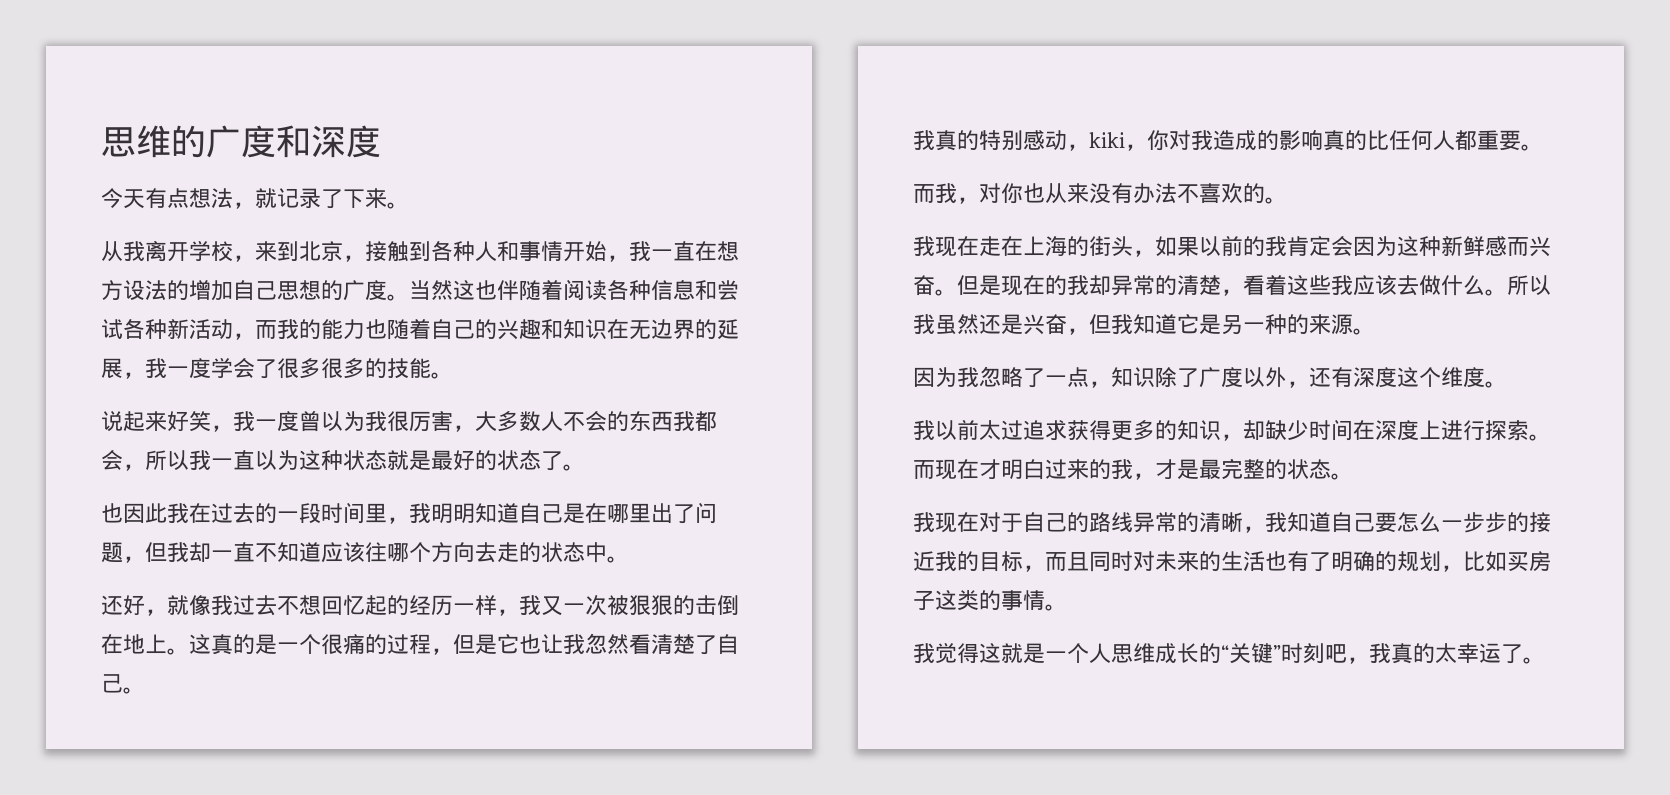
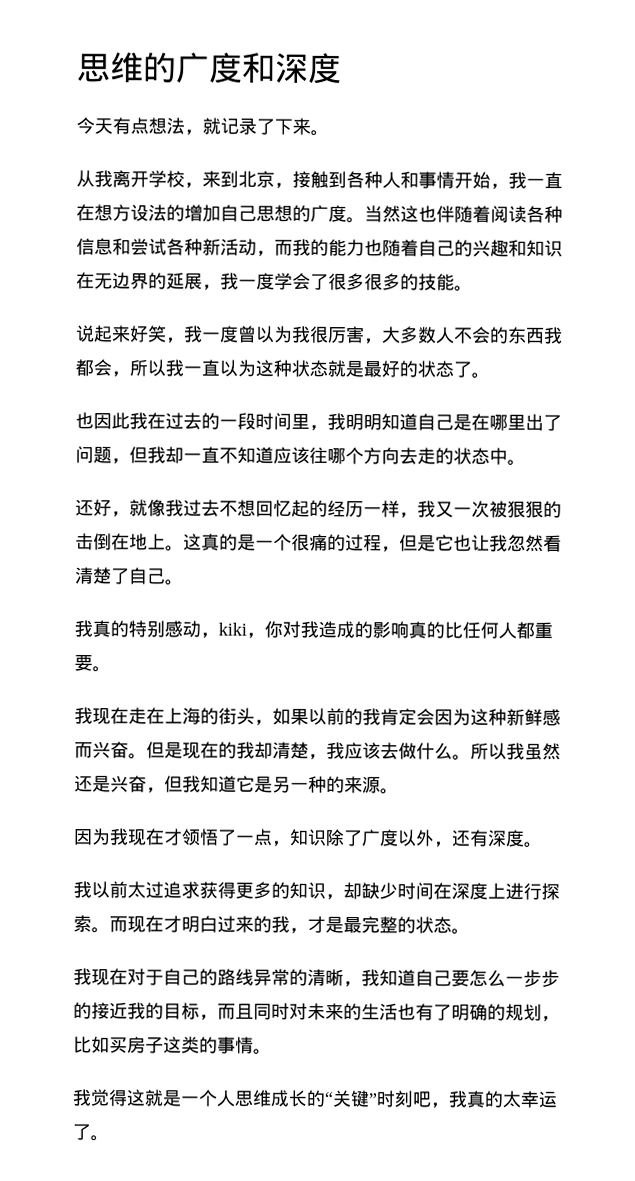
- 而我，对你也从来没有办法不喜欢的。
- 但是现在的我却异常的清楚，看着这些我应该去做什么。
+ 但是现在的我却清楚，我应该去做什么。
- 因为我忽略了一点，知识除了广度以外，还有深度这个维度。
+ 因为我现在才领悟了一点，知识除了广度以外，还有深度。

